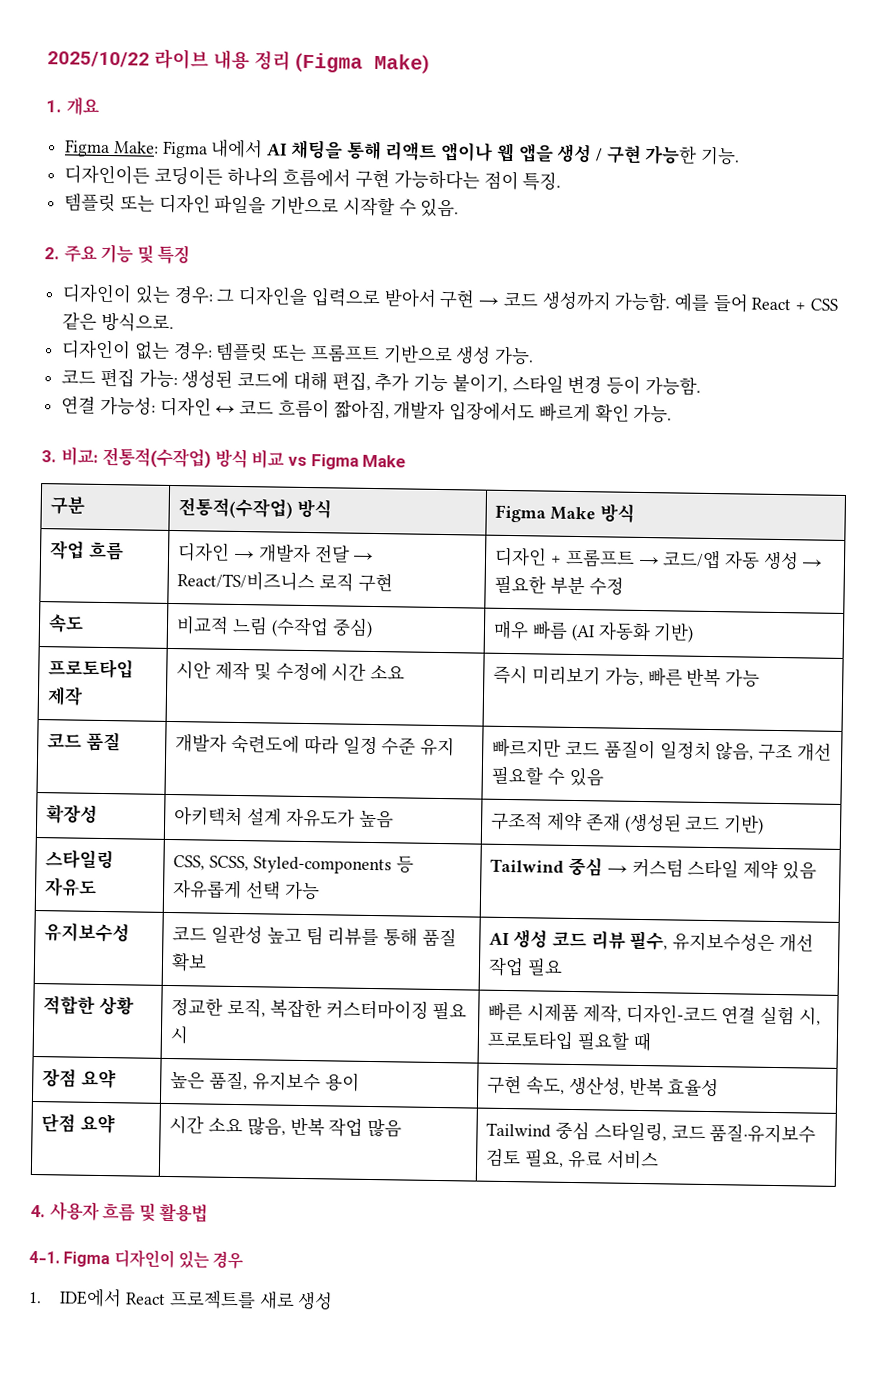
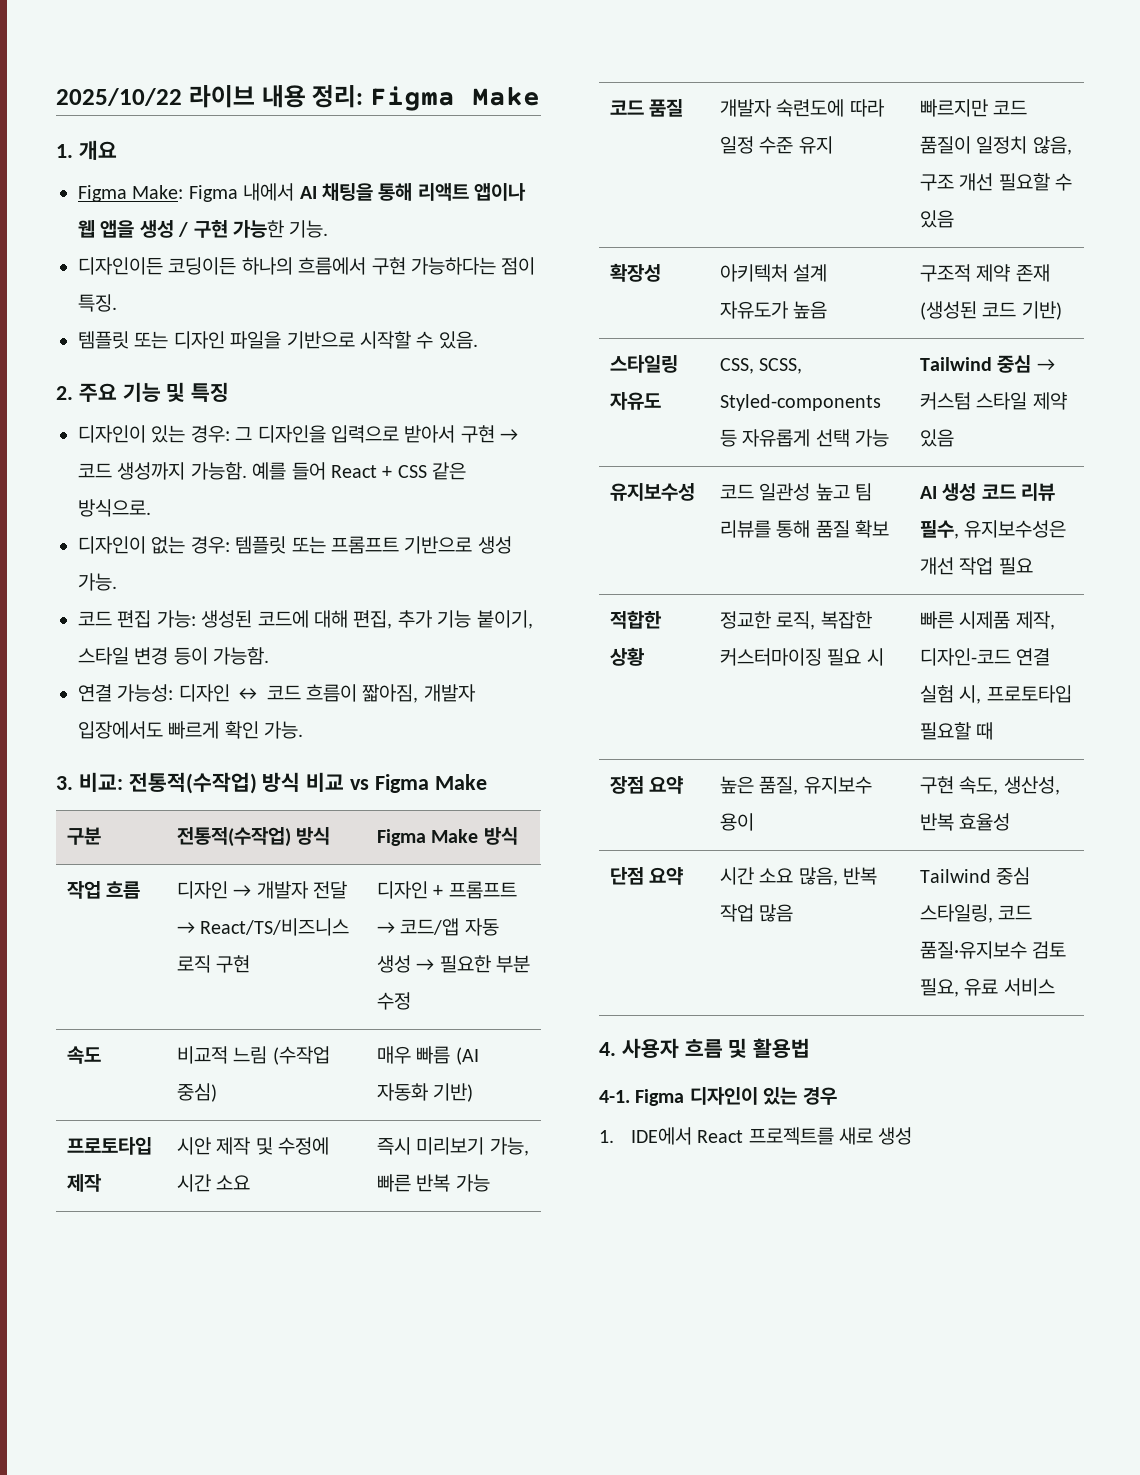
- 2025/10/22 라이브 내용 정리 (Figma Make)
+ 2025/10/22 라이브 내용 정리: Figma Make

